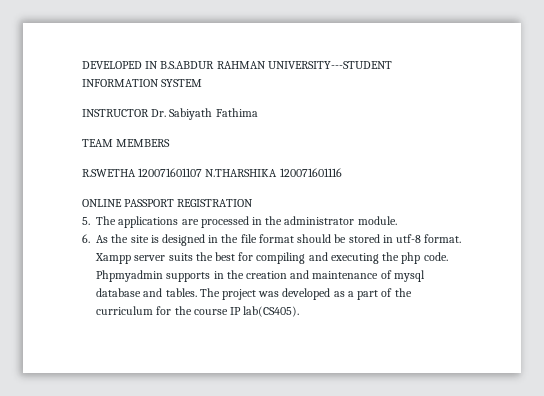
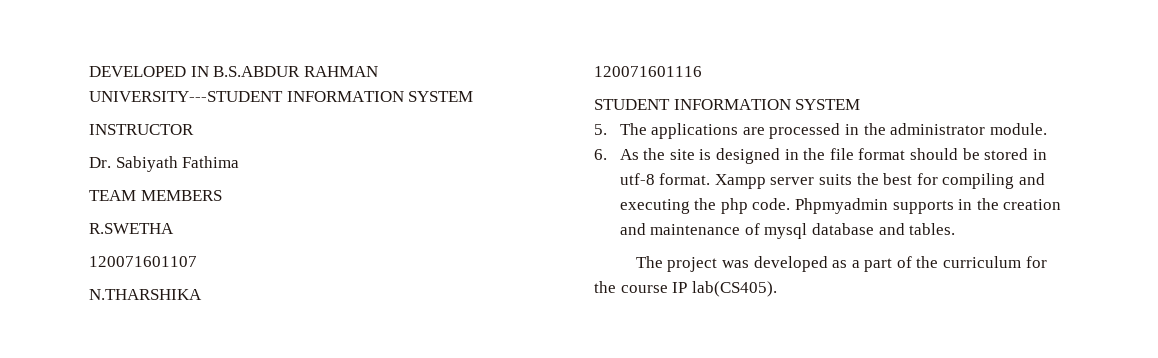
- INSTRUCTOR Dr. Sabiyath Fathima
+ INSTRUCTOR
+ Dr. Sabiyath Fathima
- R.SWETHA 120071601107 N.THARSHIKA 120071601116
+ R.SWETHA
+ 120071601107
+ N.THARSHIKA
+ 120071601116
- ONLINE PASSPORT REGISTRATION
+ STUDENT INFORMATION SYSTEM
- Phpmyadmin supports in the creation and maintenance of mysql database and tables. The project was developed as a part of the curriculum for the course IP lab(CS405).
+ Phpmyadmin supports in the creation and maintenance of mysql database and tables.
+ The project was developed as a part of the curriculum for the course IP lab(CS405).

